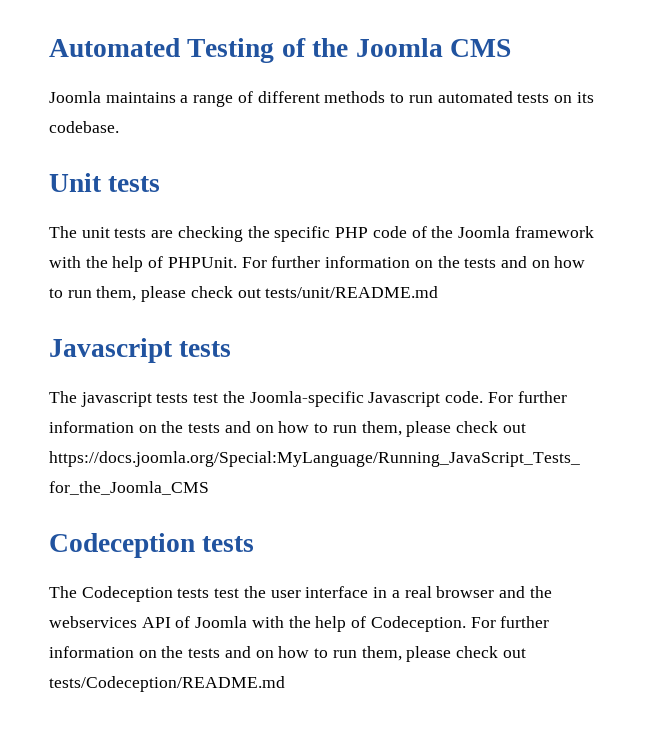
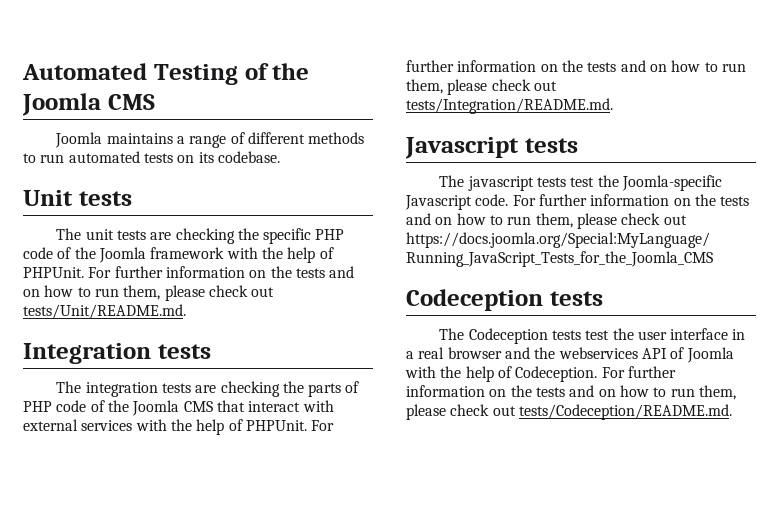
- For further information on the tests and on how to run them, please check out tests/unit/README.md
+ For further information on the tests and on how to run them, please check out tests/Unit/README.md.
+ Integration tests
+ The integration tests are checking the parts of PHP code of the Joomla CMS that interact with external services with the help of PHPUnit. For further information on the tests and on how to run them, please check out tests/Integration/README.md.
- For further information on the tests and on how to run them, please check out tests/Codeception/README.md
+ For further information on the tests and on how to run them, please check out tests/Codeception/README.md.

